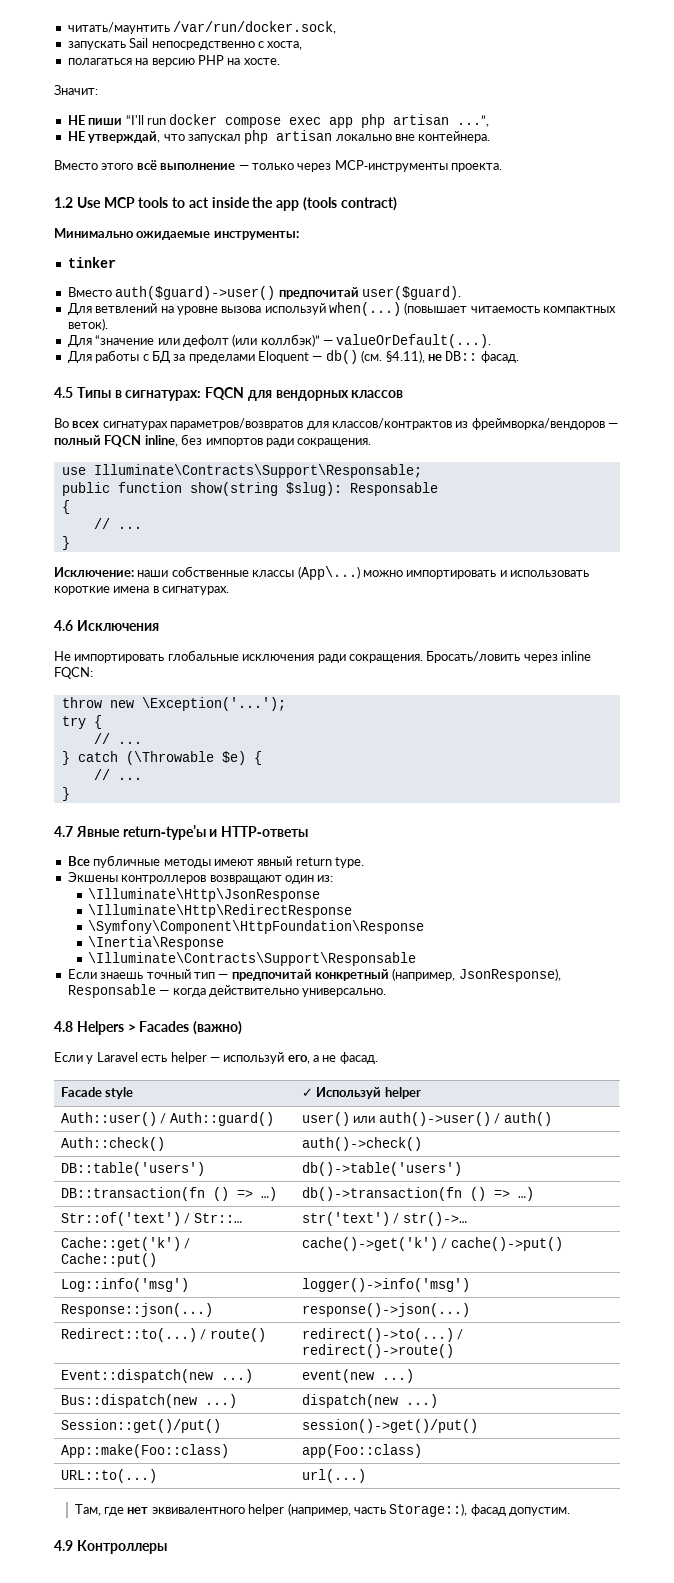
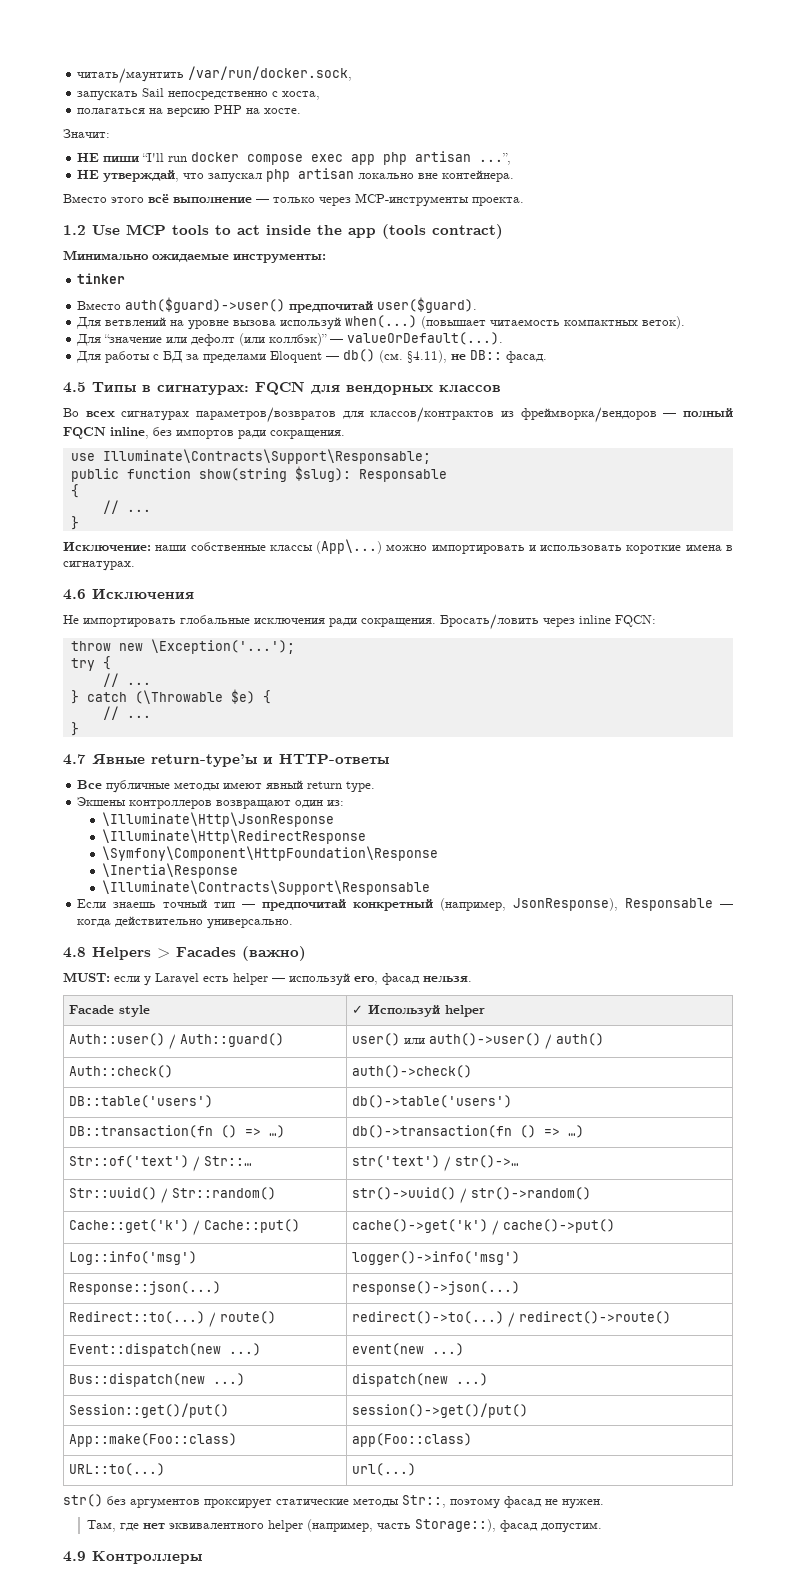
- Если у Laravel есть helper — используй его, а не фасад.
+ MUST: если у Laravel есть helper — используй его, фасад нельзя.
+ Str::uuid() / Str::random() | str()->uuid() / str()->random()
+ str() без аргументов проксирует статические методы Str::, поэтому фасад не нужен.

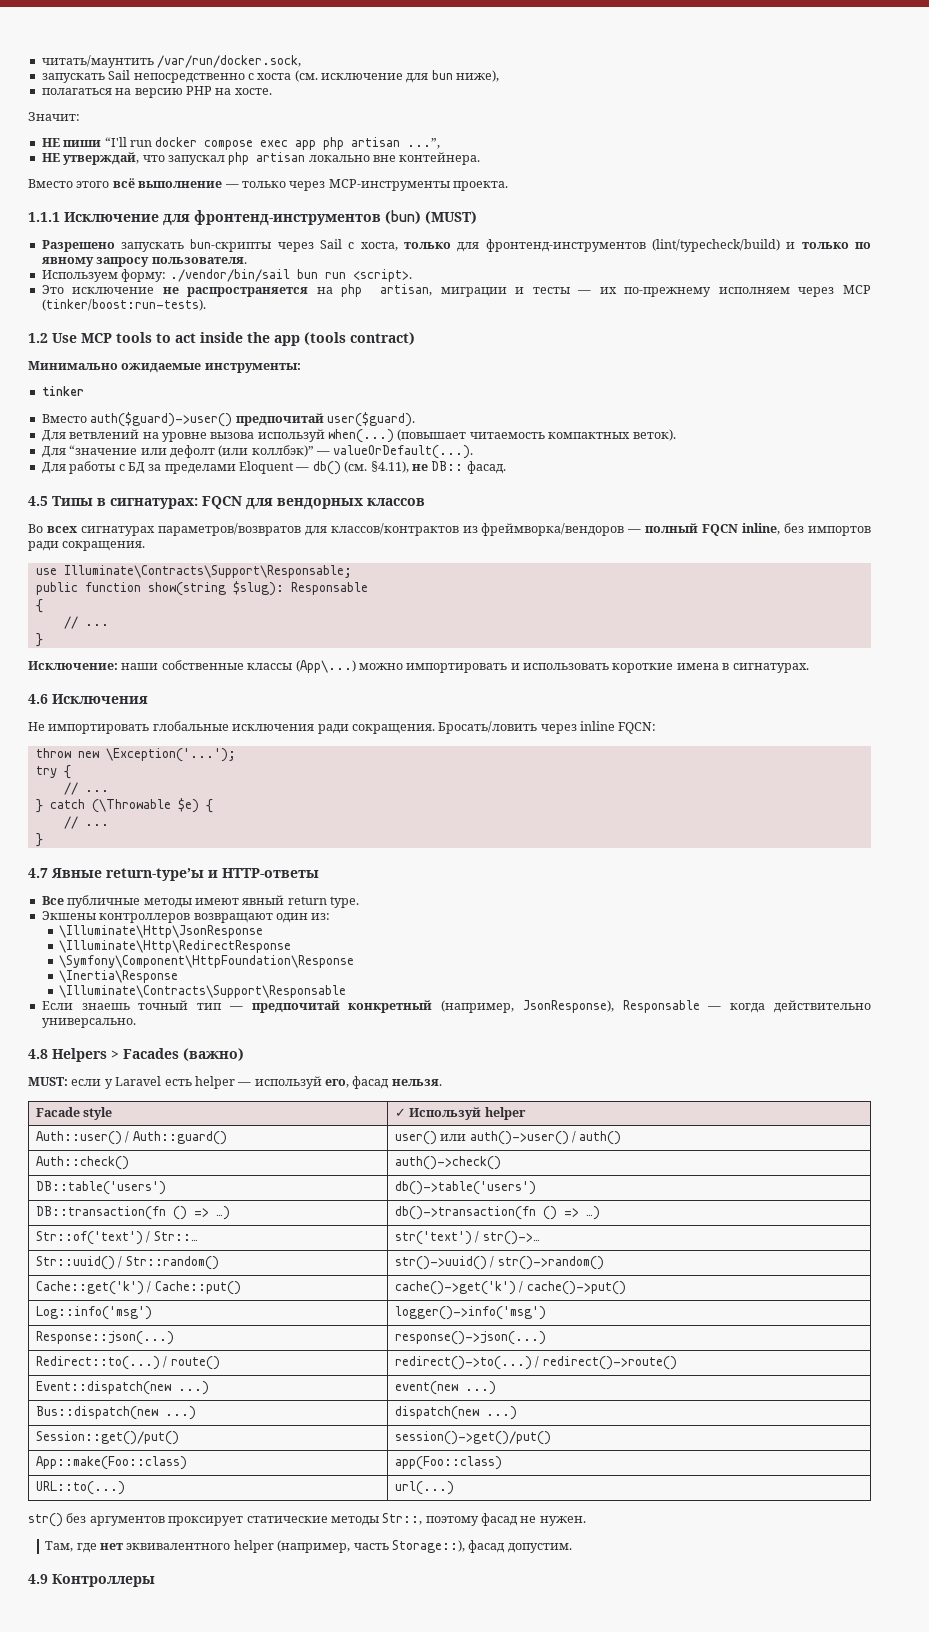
- запускать Sail непосредственно с хоста,
+ запускать Sail непосредственно с хоста (см. исключение для bun ниже),
+ 1.1.1 Исключение для фронтенд‑инструментов (bun) (MUST)
+ Разрешено запускать bun‑скрипты через Sail с хоста, только для фронтенд‑инструментов (lint/typecheck/build) и только по явному запросу пользователя.
+ Используем форму: ./vendor/bin/sail bun run <script>.
+ Это исключение не распространяется на php artisan, миграции и тесты — их по‑прежнему исполняем через MCP (tinker/boost:run-tests).

